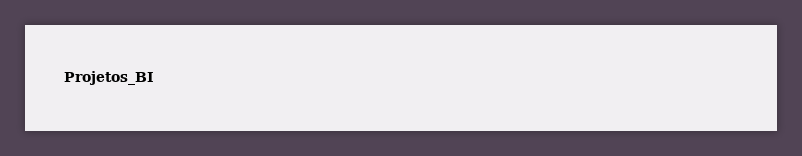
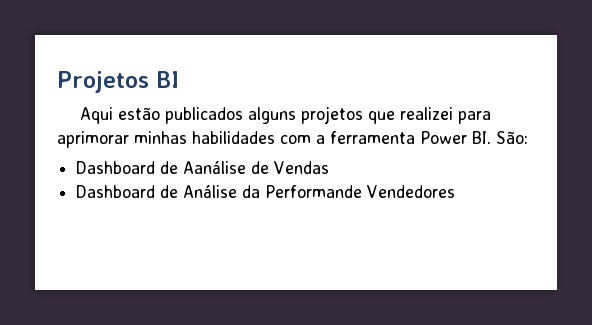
- Projetos_BI
+ Projetos BI
+ Aqui estão publicados alguns projetos que realizei para aprimorar minhas habilidades com a ferramenta Power BI. São:
+ Dashboard de Aanálise de Vendas
+ Dashboard de Análise da Performande Vendedores

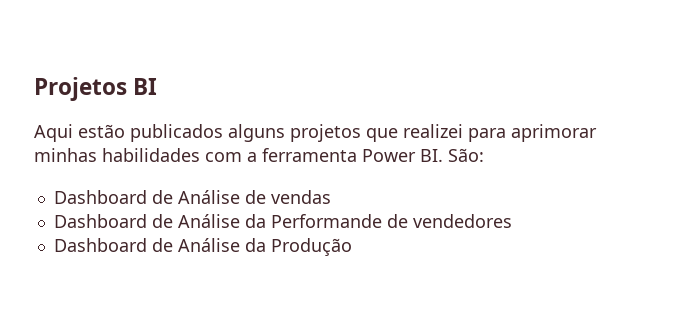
- Dashboard de Aanálise de Vendas
+ Dashboard de Análise de vendas
- Dashboard de Análise da Performande Vendedores
+ Dashboard de Análise da Performande de vendedores
+ Dashboard de Análise da Produção

